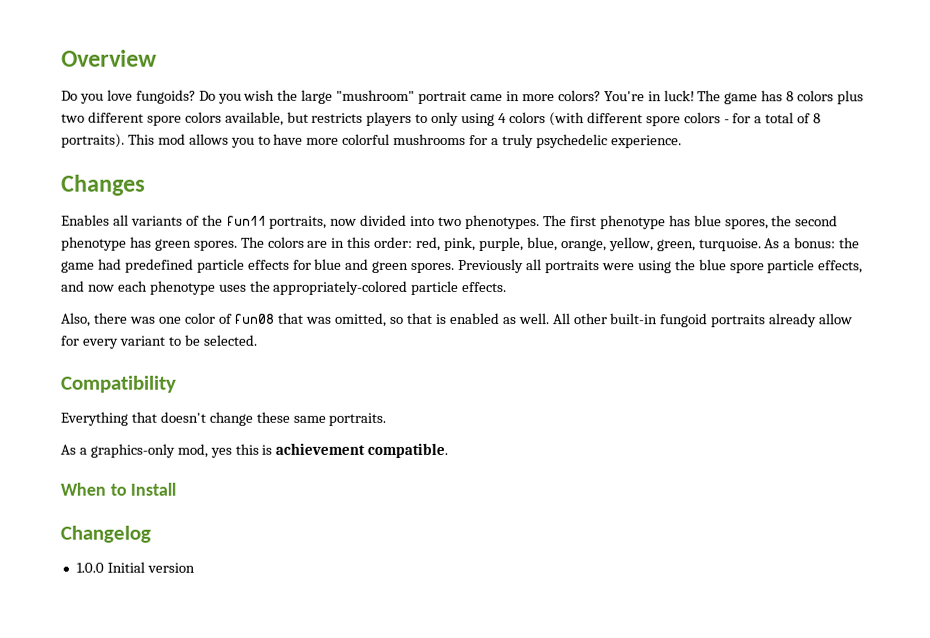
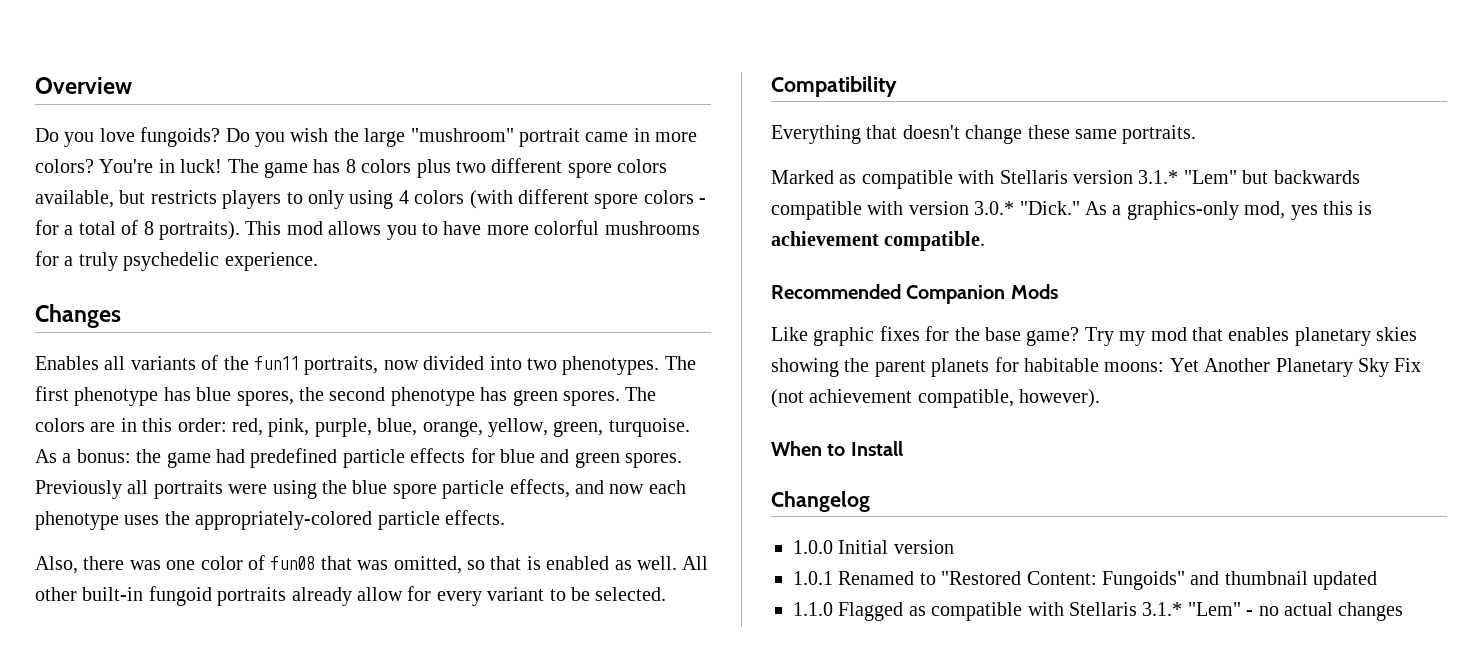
+ Marked as compatible with Stellaris version 3.1.* "Lem" but backwards compatible with version 3.0.* "Dick."
+ Recommended Companion Mods
+ Like graphic fixes for the base game? Try my mod that enables planetary skies showing the parent planets for habitable moons: Yet Another Planetary Sky Fix (not achievement compatible, however).
+ 1.0.1 Renamed to "Restored Content: Fungoids" and thumbnail updated
+ 1.1.0 Flagged as compatible with Stellaris 3.1.* "Lem" - no actual changes

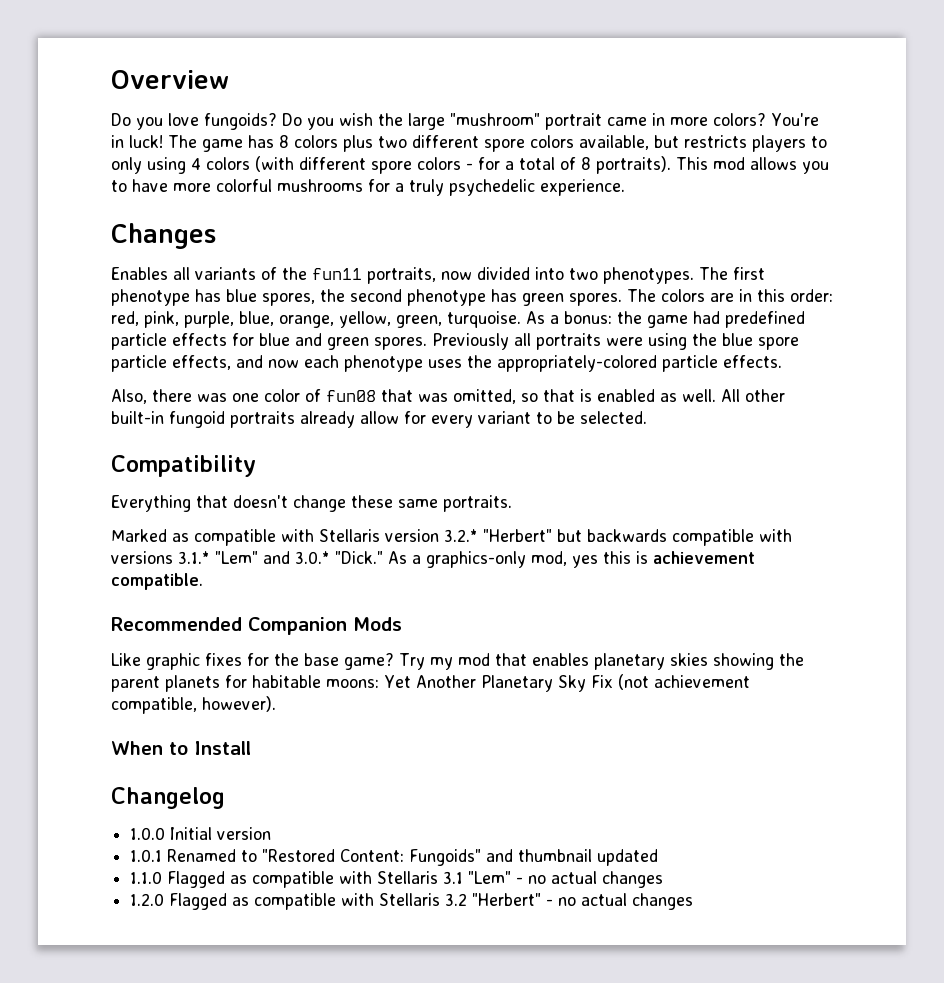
- Marked as compatible with Stellaris version 3.1.* "Lem" but backwards compatible with version 3.0.* "Dick."
+ Marked as compatible with Stellaris version 3.2.* "Herbert" but backwards compatible with versions 3.1.* "Lem" and 3.0.* "Dick."
- 1.1.0 Flagged as compatible with Stellaris 3.1.* "Lem" - no actual changes
+ 1.1.0 Flagged as compatible with Stellaris 3.1 "Lem" - no actual changes
+ 1.2.0 Flagged as compatible with Stellaris 3.2 "Herbert" - no actual changes

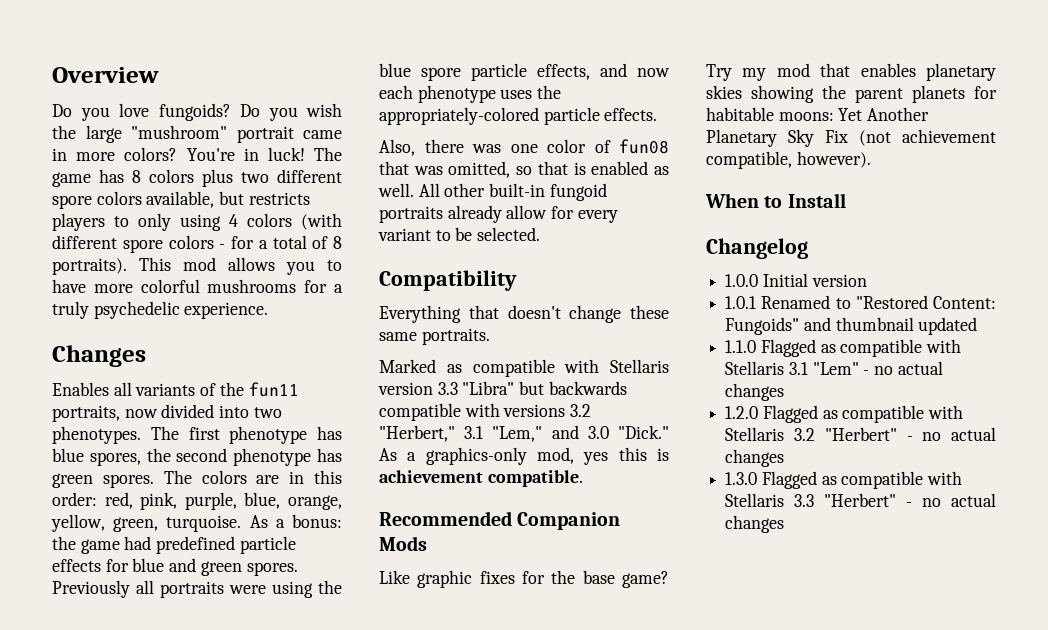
- Marked as compatible with Stellaris version 3.2.* "Herbert" but backwards compatible with versions 3.1.* "Lem" and 3.0.* "Dick."
+ Marked as compatible with Stellaris version 3.3 "Libra" but backwards compatible with versions 3.2 "Herbert," 3.1 "Lem," and 3.0 "Dick."
+ 1.3.0 Flagged as compatible with Stellaris 3.3 "Herbert" - no actual changes

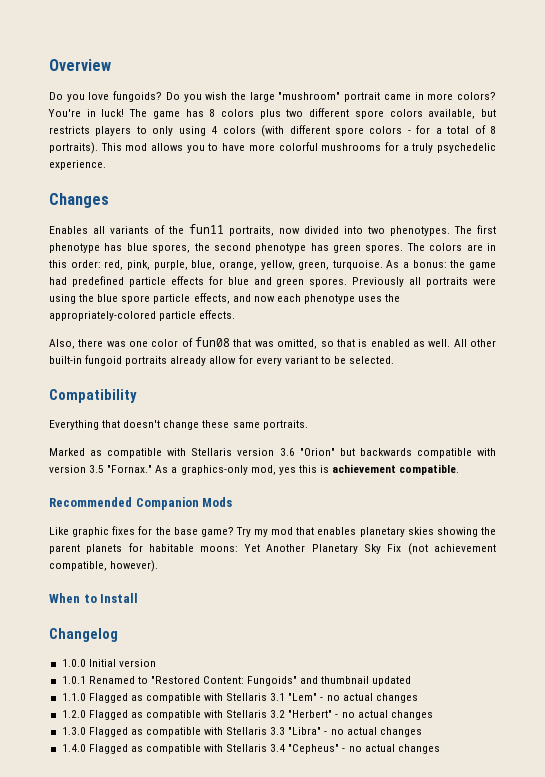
- Marked as compatible with Stellaris version 3.3 "Libra" but backwards compatible with versions 3.2 "Herbert," 3.1 "Lem," and 3.0 "Dick."
+ Marked as compatible with Stellaris version 3.6 "Orion" but backwards compatible with version 3.5 "Fornax."
- 1.3.0 Flagged as compatible with Stellaris 3.3 "Herbert" - no actual changes
+ 1.3.0 Flagged as compatible with Stellaris 3.3 "Libra" - no actual changes
+ 1.4.0 Flagged as compatible with Stellaris 3.4 "Cepheus" - no actual changes

